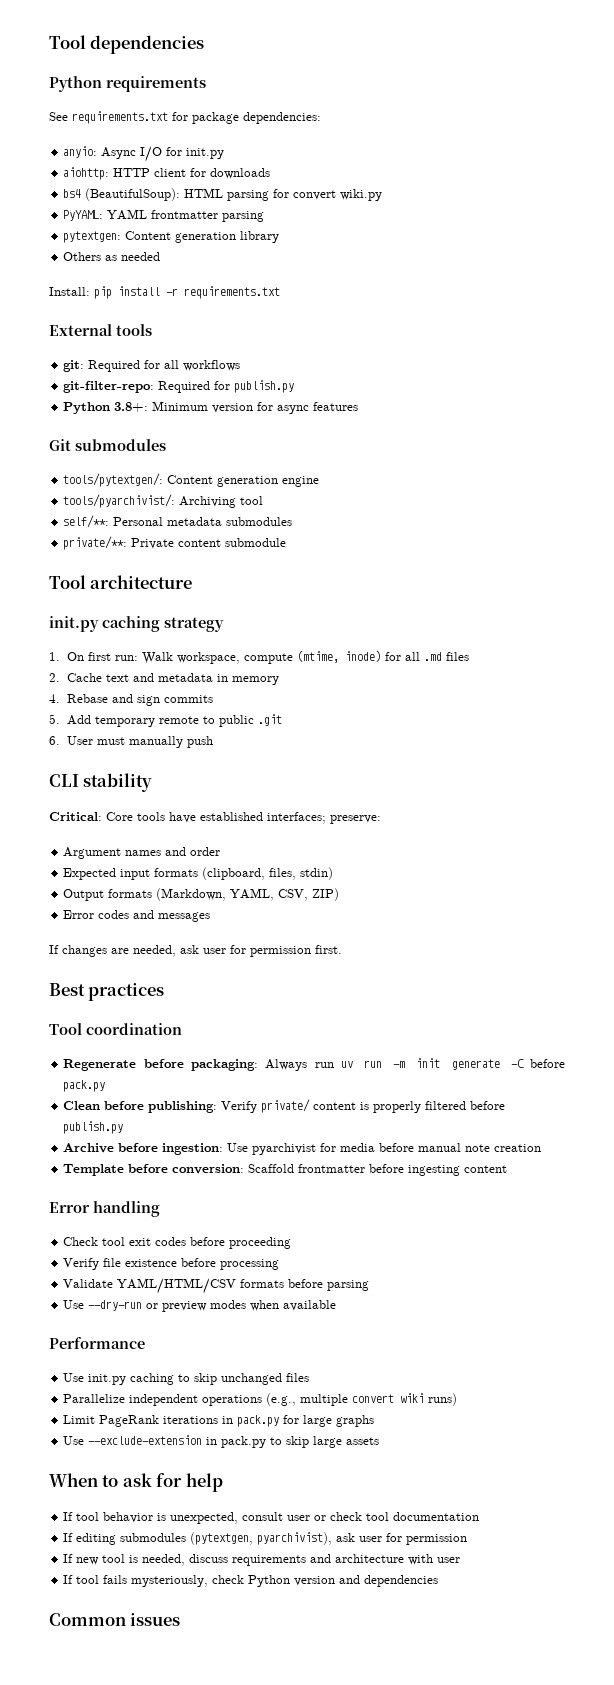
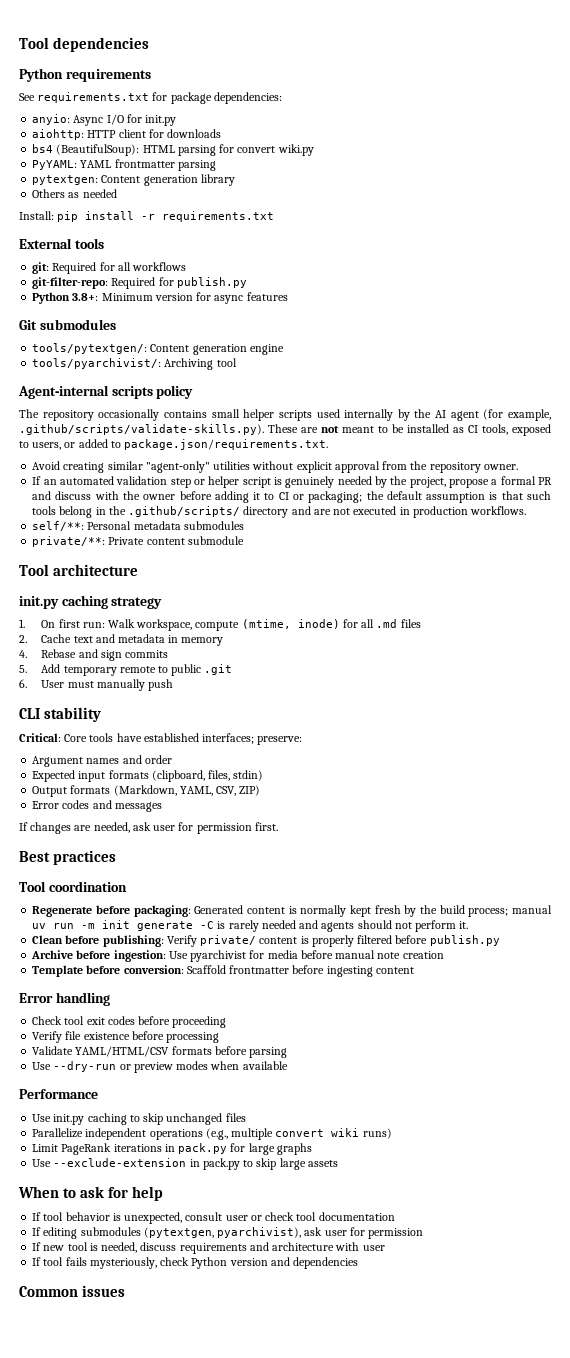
+ Agent‑internal scripts policy
+ The repository occasionally contains small helper scripts used internally by the AI agent (for example, .github/scripts/validate-skills.py). These are not meant to be installed as CI tools, exposed to users, or added to package.json/requirements.txt.
+ Avoid creating similar "agent‑only" utilities without explicit approval from the repository owner.
+ If an automated validation step or helper script is genuinely needed by the project, propose a formal PR and discuss with the owner before adding it to CI or packaging; the default assumption is that such tools belong in the .github/scripts/ directory and are not executed in production workflows.
- Regenerate before packaging: Always run uv run -m init generate -C before pack.py
+ Regenerate before packaging: Generated content is normally kept fresh by the build process; manual uv run -m init generate -C is rarely needed and agents should not perform it.

